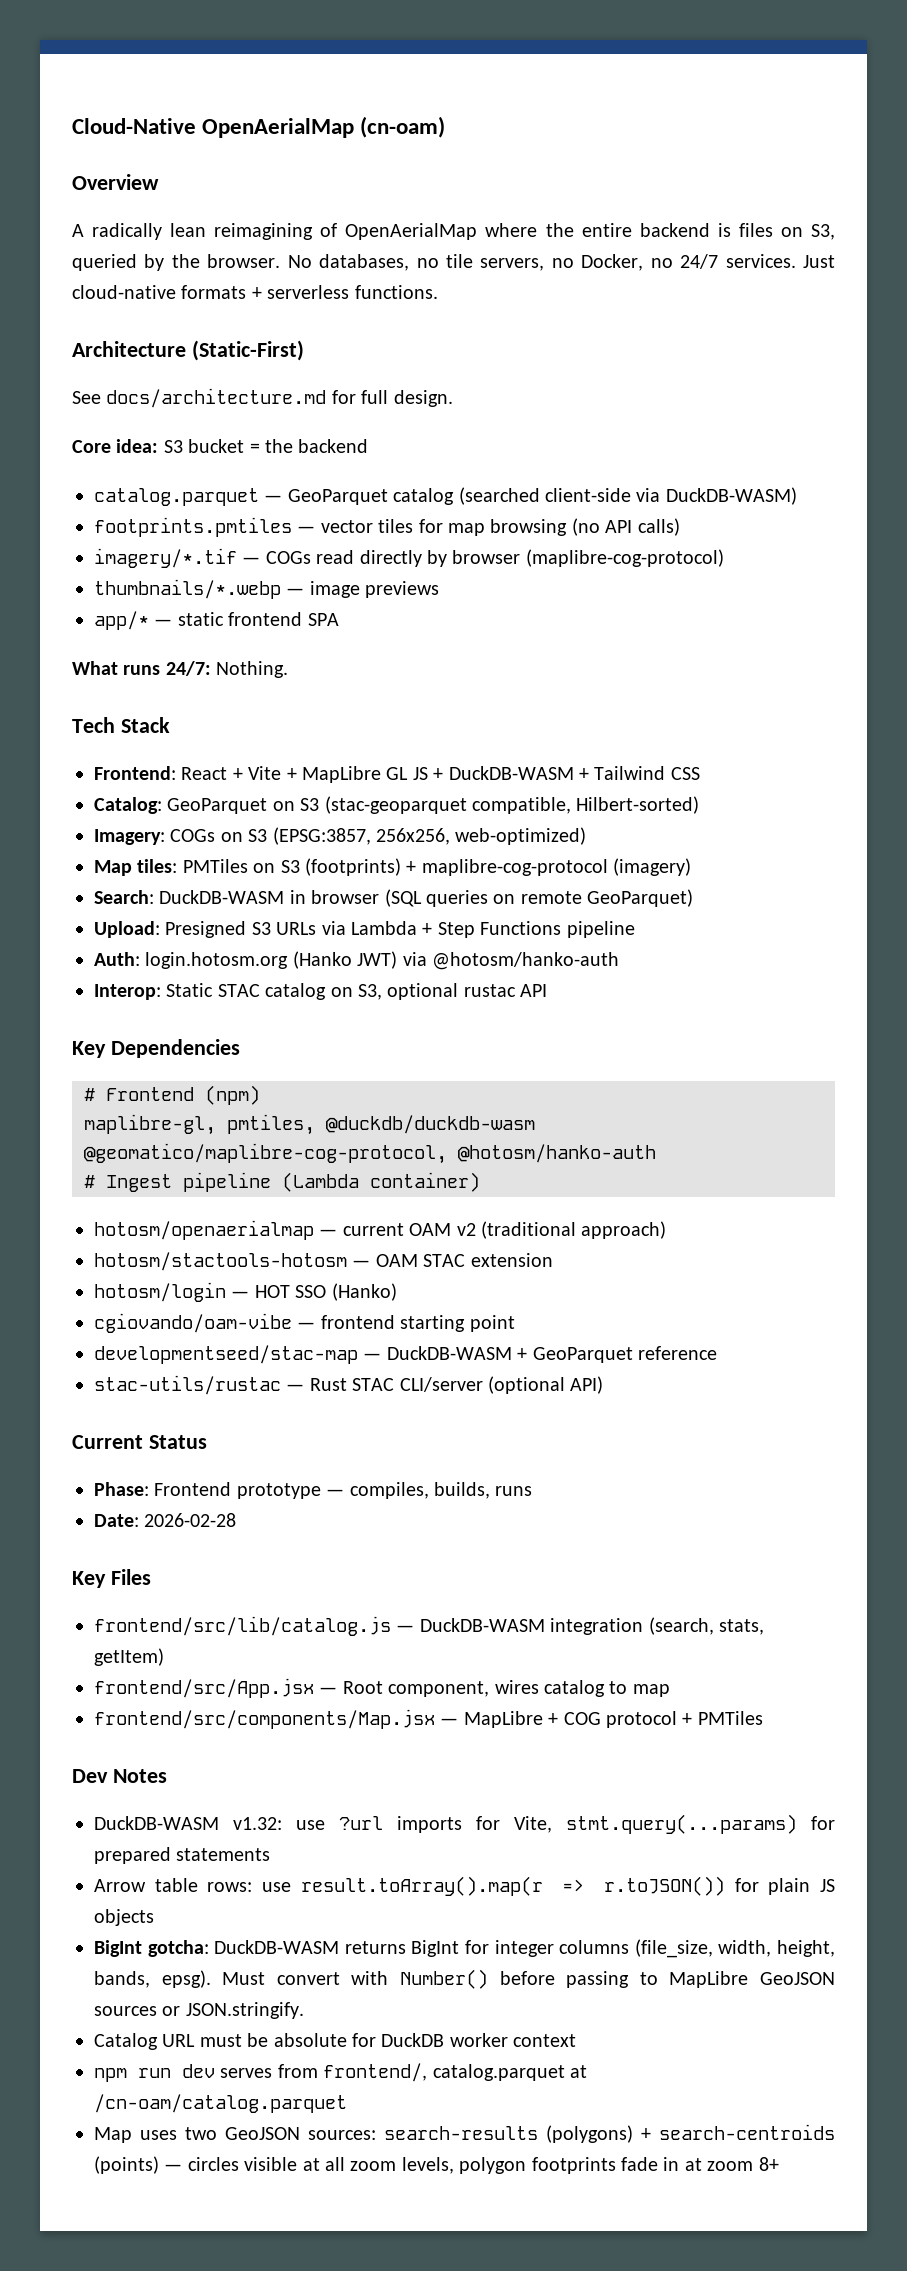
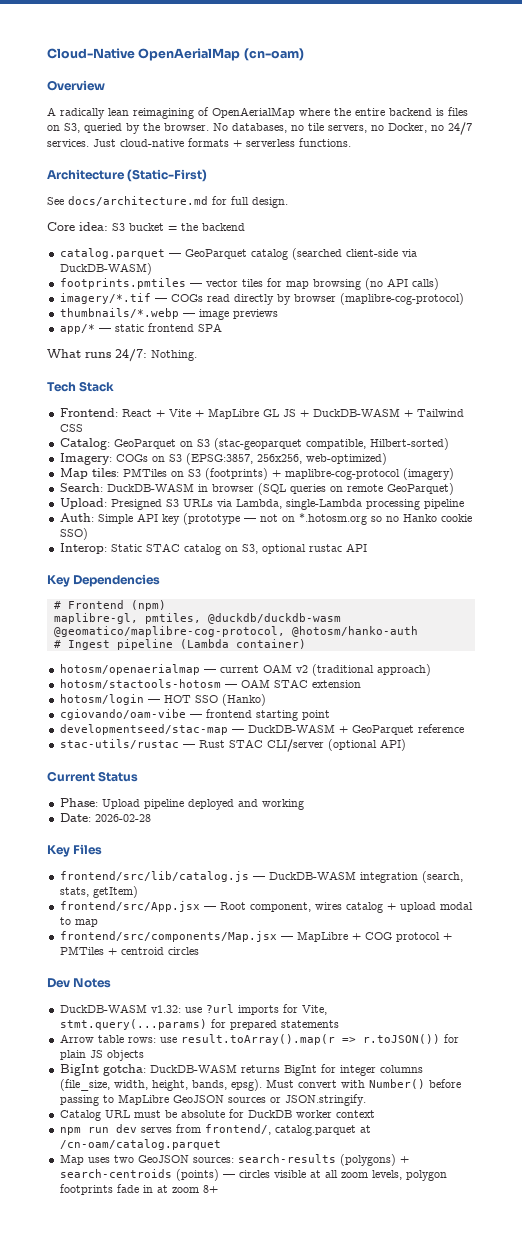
- Upload: Presigned S3 URLs via Lambda + Step Functions pipeline
- Auth: login.hotosm.org (Hanko JWT) via @hotosm/hanko-auth
+ Upload: Presigned S3 URLs via Lambda, single-Lambda processing pipeline
+ Auth: Simple API key (prototype — not on *.hotosm.org so no Hanko cookie SSO)
- Phase: Frontend prototype — compiles, builds, runs
+ Phase: Upload pipeline deployed and working
- frontend/src/App.jsx — Root component, wires catalog to map
+ frontend/src/App.jsx — Root component, wires catalog + upload modal to map
- frontend/src/components/Map.jsx — MapLibre + COG protocol + PMTiles
+ frontend/src/components/Map.jsx — MapLibre + COG protocol + PMTiles + centroid circles

